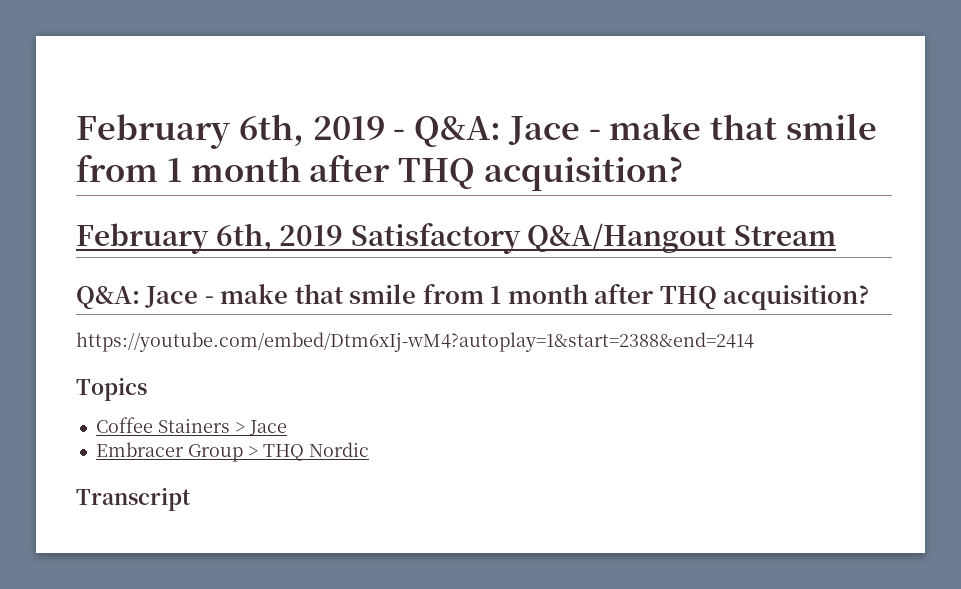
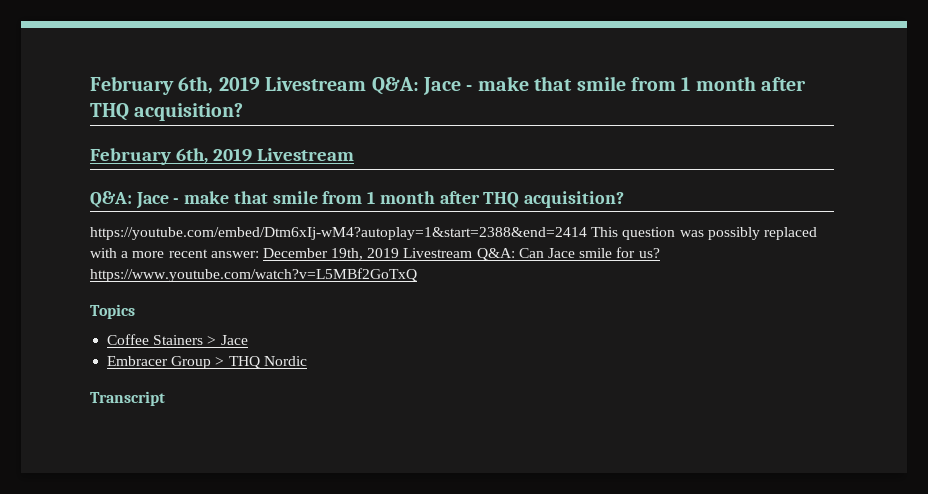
- February 6th, 2019 - Q&A: Jace - make that smile from 1 month after THQ acquisition?
- February 6th, 2019 Satisfactory Q&A/Hangout Stream
+ February 6th, 2019 Livestream Q&A: Jace - make that smile from 1 month after THQ acquisition?
+ February 6th, 2019 Livestream
- https://youtube.com/embed/Dtm6xIj-wM4?autoplay=1&start=2388&end=2414
+ https://youtube.com/embed/Dtm6xIj-wM4?autoplay=1&start=2388&end=2414 This question was possibly replaced with a more recent answer: December 19th, 2019 Livestream Q&A: Can Jace smile for us? https://www.youtube.com/watch?v=L5MBf2GoTxQ

